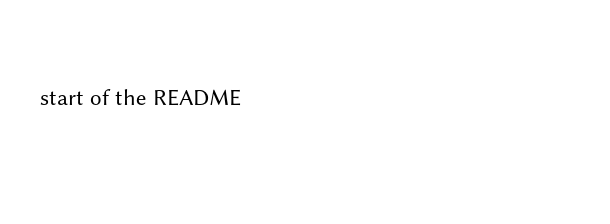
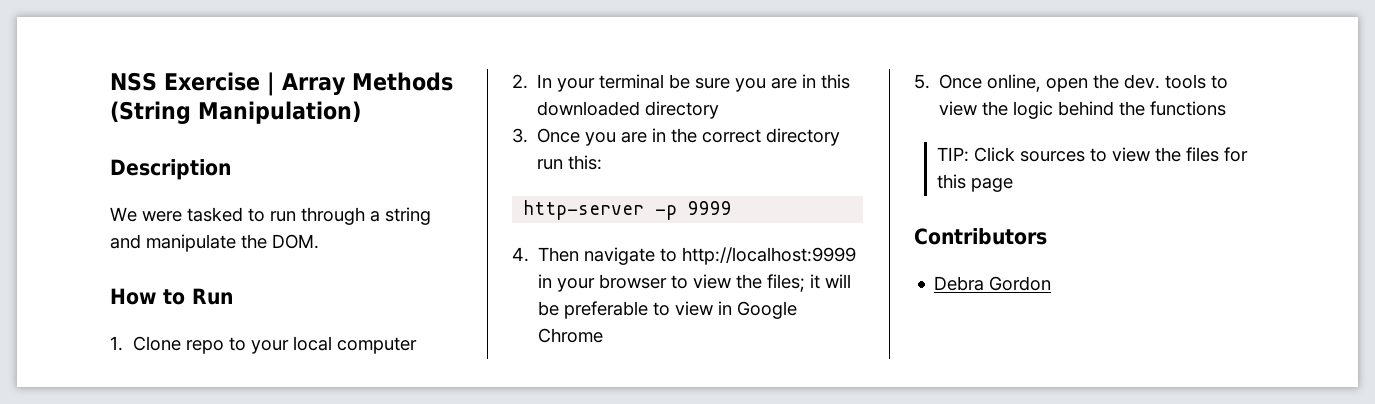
- start of the README
+ NSS Exercise | Array Methods (String Manipulation)
+ Description
+ We were tasked to run through a string and manipulate the DOM.
+ How to Run
+ 1. Clone repo to your local computer
+ 2. In your terminal be sure you are in this downloaded directory
+ 3. Once you are in the correct directory run this:
+ http-server -p 9999
+ 4. Then navigate to http://localhost:9999 in your browser to view the files; it will be preferable to view in Google Chrome
+ 5. Once online, open the dev. tools to view the logic behind the functions
+ TIP: Click sources to view the files for this page
+ Contributors
+ Debra Gordon

